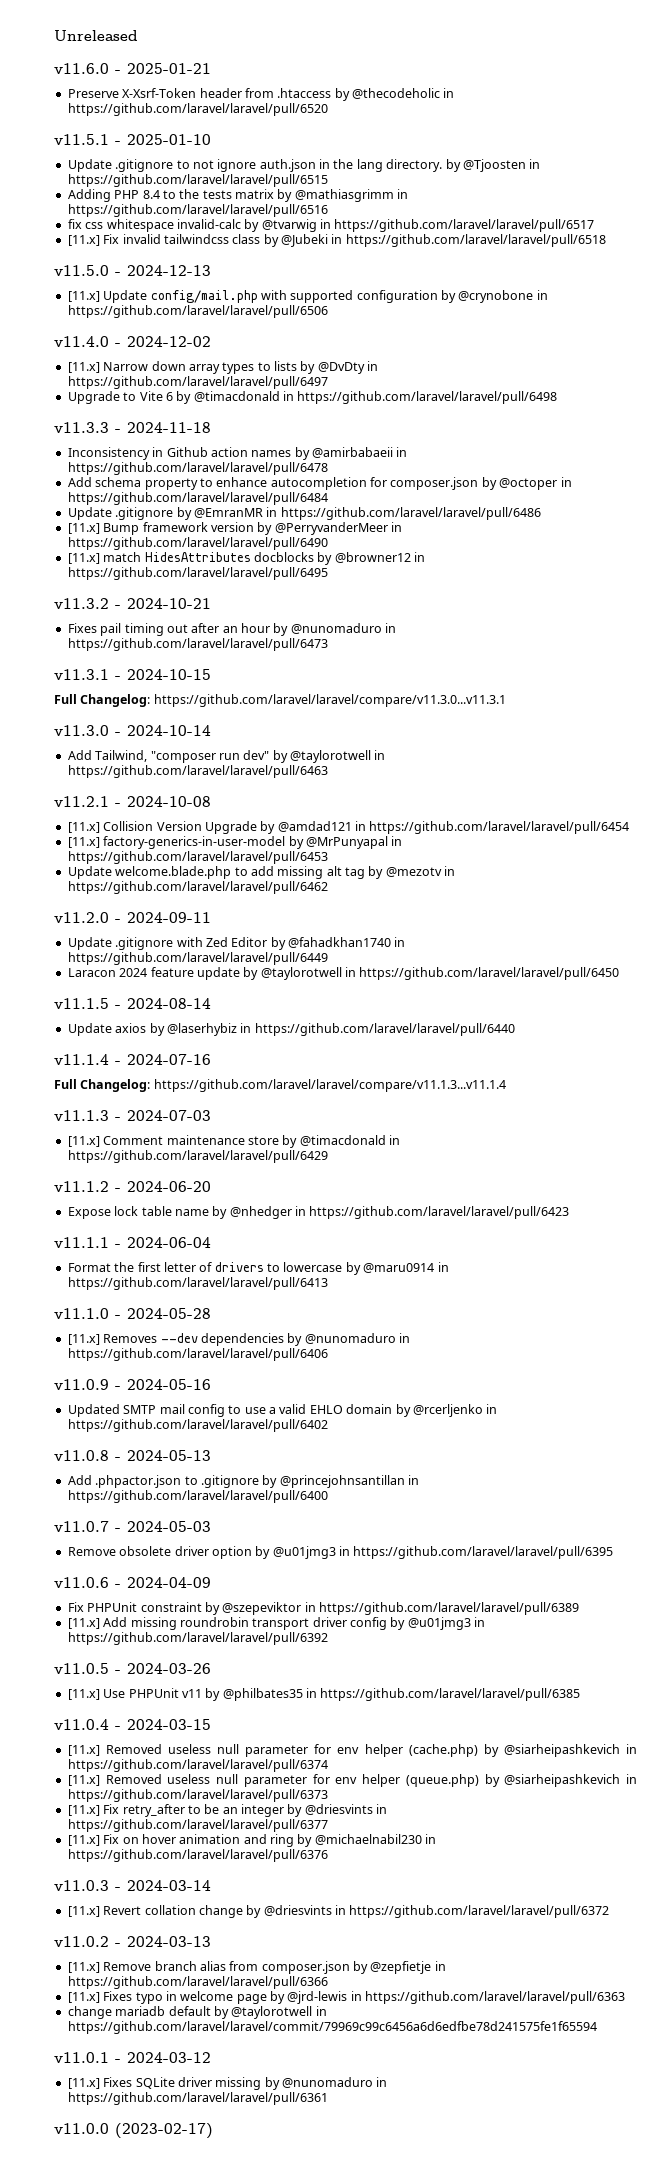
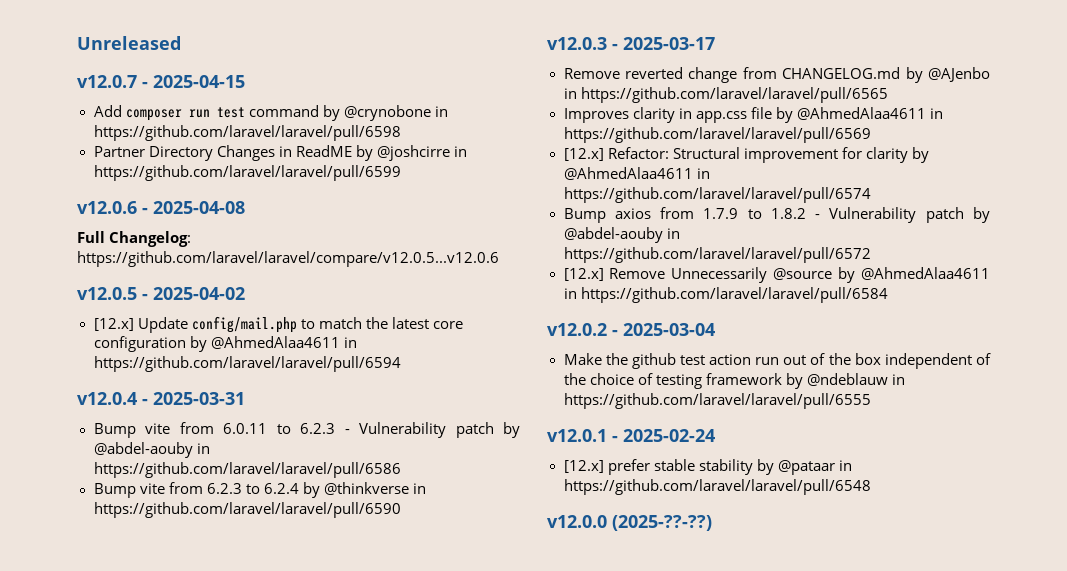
- v11.6.0 - 2025-01-21
- Preserve X-Xsrf-Token header from .htaccess by @thecodeholic in https://github.com/laravel/laravel/pull/6520
- v11.5.1 - 2025-01-10
- Update .gitignore to not ignore auth.json in the lang directory. by @Tjoosten in https://github.com/laravel/laravel/pull/6515
- Adding PHP 8.4 to the tests matrix by @mathiasgrimm in https://github.com/laravel/laravel/pull/6516
- fix css whitespace invalid-calc by @tvarwig in https://github.com/laravel/laravel/pull/6517
- [11.x] Fix invalid tailwindcss class by @Jubeki in https://github.com/laravel/laravel/pull/6518
- v11.5.0 - 2024-12-13
- [11.x] Update config/mail.php with supported configuration by @crynobone in https://github.com/laravel/laravel/pull/6506
- v11.4.0 - 2024-12-02
- [11.x] Narrow down array types to lists by @DvDty in https://github.com/laravel/laravel/pull/6497
- Upgrade to Vite 6 by @timacdonald in https://github.com/laravel/laravel/pull/6498
- v11.3.3 - 2024-11-18
- Inconsistency in Github action names by @amirbabaeii in https://github.com/laravel/laravel/pull/6478
- Add schema property to enhance autocompletion for composer.json by @octoper in https://github.com/laravel/laravel/pull/6484
- Update .gitignore by @EmranMR in https://github.com/laravel/laravel/pull/6486
- [11.x] Bump framework version by @PerryvanderMeer in https://github.com/laravel/laravel/pull/6490
- [11.x] match HidesAttributes docblocks by @browner12 in https://github.com/laravel/laravel/pull/6495
- v11.3.2 - 2024-10-21
- Fixes pail timing out after an hour by @nunomaduro in https://github.com/laravel/laravel/pull/6473
- v11.3.1 - 2024-10-15
- Full Changelog: https://github.com/laravel/laravel/compare/v11.3.0...v11.3.1
- v11.3.0 - 2024-10-14
- Add Tailwind, "composer run dev" by @taylorotwell in https://github.com/laravel/laravel/pull/6463
- v11.2.1 - 2024-10-08
- [11.x] Collision Version Upgrade by @amdad121 in https://github.com/laravel/laravel/pull/6454
- [11.x] factory-generics-in-user-model by @MrPunyapal in https://github.com/laravel/laravel/pull/6453
- Update welcome.blade.php to add missing alt tag by @mezotv in https://github.com/laravel/laravel/pull/6462
- v11.2.0 - 2024-09-11
- Update .gitignore with Zed Editor by @fahadkhan1740 in https://github.com/laravel/laravel/pull/6449
- Laracon 2024 feature update by @taylorotwell in https://github.com/laravel/laravel/pull/6450
- v11.1.5 - 2024-08-14
- Update axios by @laserhybiz in https://github.com/laravel/laravel/pull/6440
- v11.1.4 - 2024-07-16
- Full Changelog: https://github.com/laravel/laravel/compare/v11.1.3...v11.1.4
- v11.1.3 - 2024-07-03
- [11.x] Comment maintenance store by @timacdonald in https://github.com/laravel/laravel/pull/6429
- v11.1.2 - 2024-06-20
- Expose lock table name by @nhedger in https://github.com/laravel/laravel/pull/6423
- v11.1.1 - 2024-06-04
- Format the first letter of drivers to lowercase by @maru0914 in https://github.com/laravel/laravel/pull/6413
- v11.1.0 - 2024-05-28
- [11.x] Removes --dev dependencies by @nunomaduro in https://github.com/laravel/laravel/pull/6406
- v11.0.9 - 2024-05-16
- Updated SMTP mail config to use a valid EHLO domain by @rcerljenko in https://github.com/laravel/laravel/pull/6402
- v11.0.8 - 2024-05-13
- Add .phpactor.json to .gitignore by @princejohnsantillan in https://github.com/laravel/laravel/pull/6400
- v11.0.7 - 2024-05-03
- Remove obsolete driver option by @u01jmg3 in https://github.com/laravel/laravel/pull/6395
- v11.0.6 - 2024-04-09
- Fix PHPUnit constraint by @szepeviktor in https://github.com/laravel/laravel/pull/6389
- [11.x] Add missing roundrobin transport driver config by @u01jmg3 in https://github.com/laravel/laravel/pull/6392
- v11.0.5 - 2024-03-26
- [11.x] Use PHPUnit v11 by @philbates35 in https://github.com/laravel/laravel/pull/6385
- v11.0.4 - 2024-03-15
- [11.x] Removed useless null parameter for env helper (cache.php) by @siarheipashkevich in https://github.com/laravel/laravel/pull/6374
- [11.x] Removed useless null parameter for env helper (queue.php) by @siarheipashkevich in https://github.com/laravel/laravel/pull/6373
- [11.x] Fix retry_after to be an integer by @driesvints in https://github.com/laravel/laravel/pull/6377
- [11.x] Fix on hover animation and ring by @michaelnabil230 in https://github.com/laravel/laravel/pull/6376
- v11.0.3 - 2024-03-14
- [11.x] Revert collation change by @driesvints in https://github.com/laravel/laravel/pull/6372
- v11.0.2 - 2024-03-13
- [11.x] Remove branch alias from composer.json by @zepfietje in https://github.com/laravel/laravel/pull/6366
- [11.x] Fixes typo in welcome page by @jrd-lewis in https://github.com/laravel/laravel/pull/6363
- change mariadb default by @taylorotwell in https://github.com/laravel/laravel/commit/79969c99c6456a6d6edfbe78d241575fe1f65594
- v11.0.1 - 2024-03-12
- [11.x] Fixes SQLite driver missing by @nunomaduro in https://github.com/laravel/laravel/pull/6361
- v11.0.0 (2023-02-17)
+ v12.0.7 - 2025-04-15
+ Add composer run test command by @crynobone in https://github.com/laravel/laravel/pull/6598
+ Partner Directory Changes in ReadME by @joshcirre in https://github.com/laravel/laravel/pull/6599
+ v12.0.6 - 2025-04-08
+ Full Changelog: https://github.com/laravel/laravel/compare/v12.0.5...v12.0.6
+ v12.0.5 - 2025-04-02
+ [12.x] Update config/mail.php to match the latest core configuration by @AhmedAlaa4611 in https://github.com/laravel/laravel/pull/6594
+ v12.0.4 - 2025-03-31
+ Bump vite from 6.0.11 to 6.2.3 - Vulnerability patch by @abdel-aouby in https://github.com/laravel/laravel/pull/6586
+ Bump vite from 6.2.3 to 6.2.4 by @thinkverse in https://github.com/laravel/laravel/pull/6590
+ v12.0.3 - 2025-03-17
+ Remove reverted change from CHANGELOG.md by @AJenbo in https://github.com/laravel/laravel/pull/6565
+ Improves clarity in app.css file by @AhmedAlaa4611 in https://github.com/laravel/laravel/pull/6569
+ [12.x] Refactor: Structural improvement for clarity by @AhmedAlaa4611 in https://github.com/laravel/laravel/pull/6574
+ Bump axios from 1.7.9 to 1.8.2 - Vulnerability patch by @abdel-aouby in https://github.com/laravel/laravel/pull/6572
+ [12.x] Remove Unnecessarily @source by @AhmedAlaa4611 in https://github.com/laravel/laravel/pull/6584
+ v12.0.2 - 2025-03-04
+ Make the github test action run out of the box independent of the choice of testing framework by @ndeblauw in https://github.com/laravel/laravel/pull/6555
+ v12.0.1 - 2025-02-24
+ [12.x] prefer stable stability by @pataar in https://github.com/laravel/laravel/pull/6548
+ v12.0.0 (2025-??-??)

